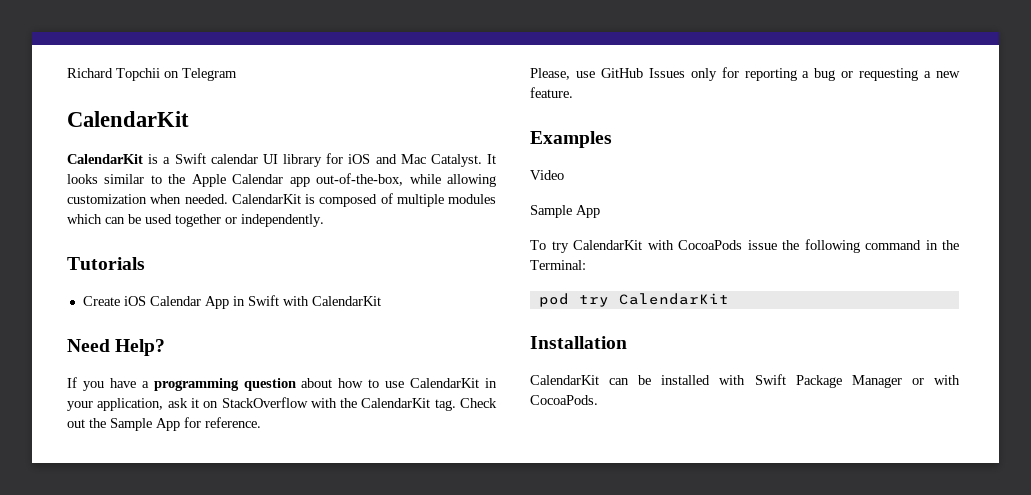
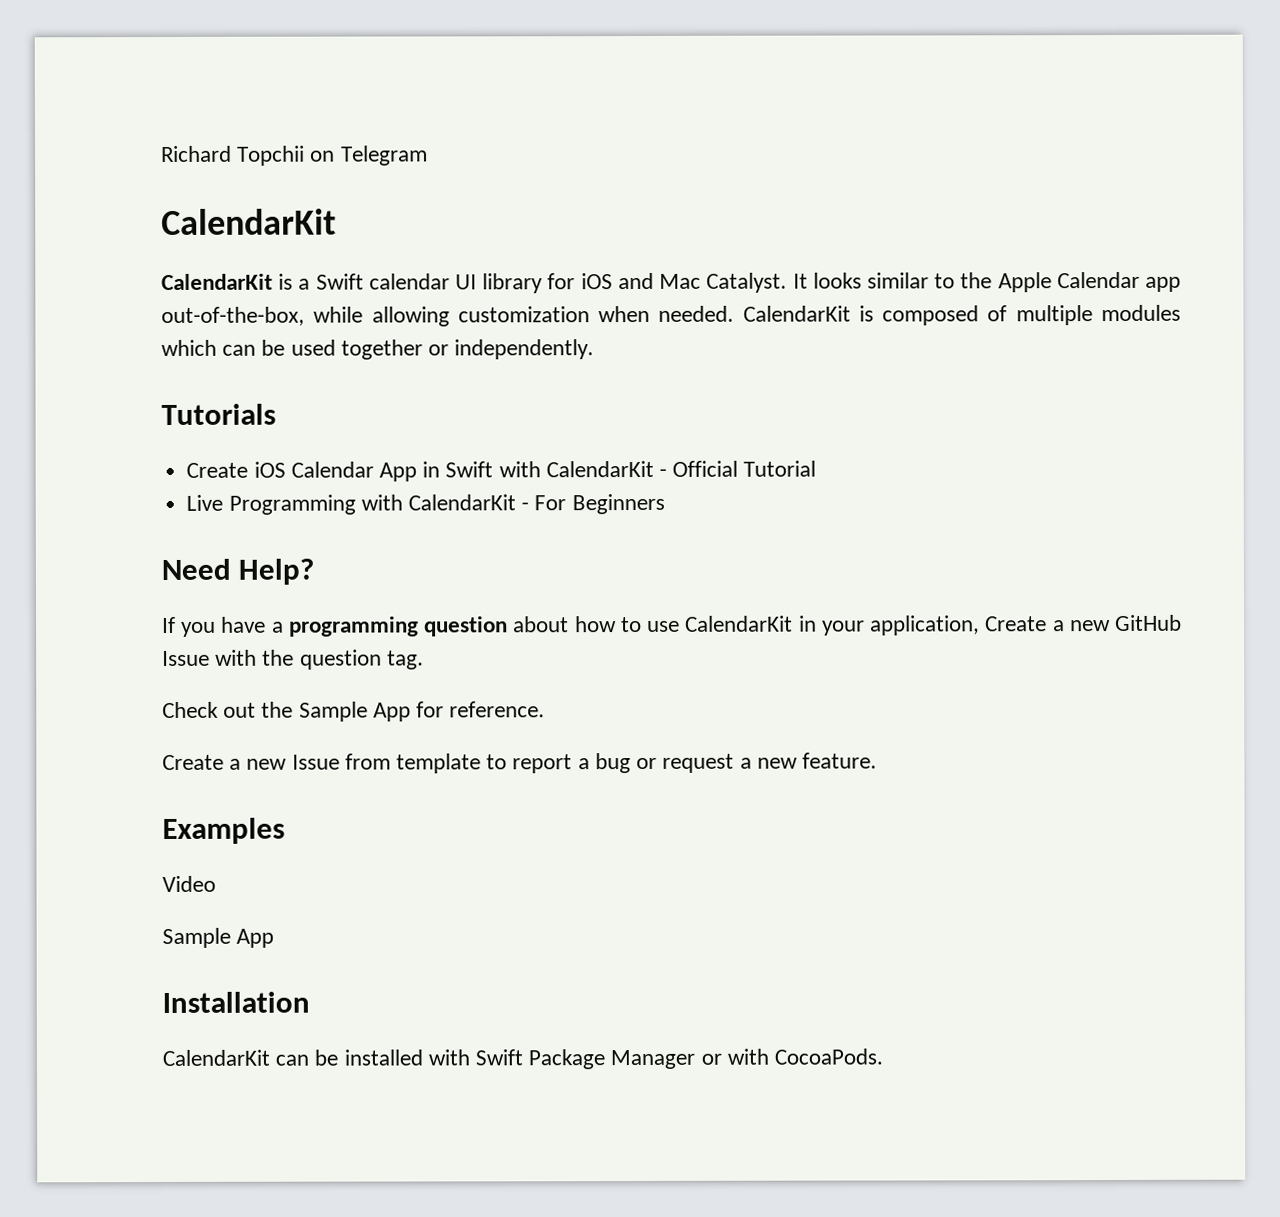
- Create iOS Calendar App in Swift with CalendarKit
+ Create iOS Calendar App in Swift with CalendarKit - Official Tutorial
+ Live Programming with CalendarKit - For Beginners
- If you have a programming question about how to use CalendarKit in your application, ask it on StackOverflow with the CalendarKit tag. Check out the Sample App for reference.
+ If you have a programming question about how to use CalendarKit in your application, Create a new GitHub Issue with the question tag.
+ Check out the Sample App for reference.
- Please, use GitHub Issues only for reporting a bug or requesting a new feature.
+ Create a new Issue from template to report a bug or request a new feature.
- To try CalendarKit with CocoaPods issue the following command in the Terminal:
- pod try CalendarKit

